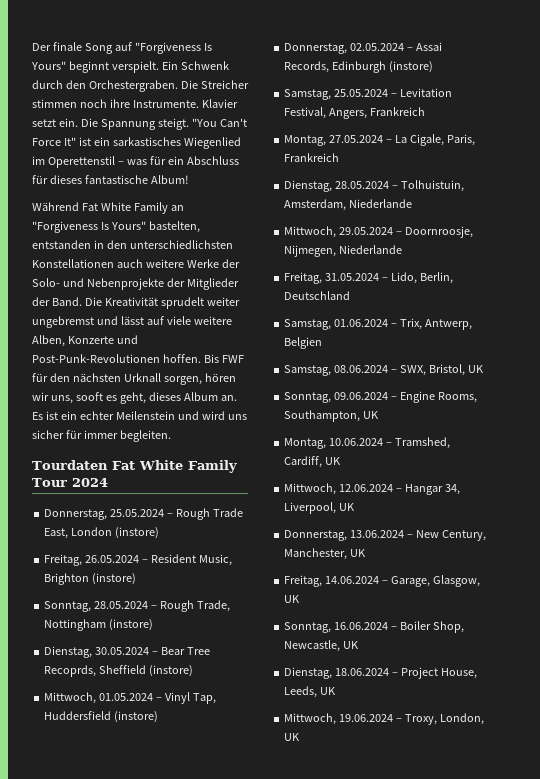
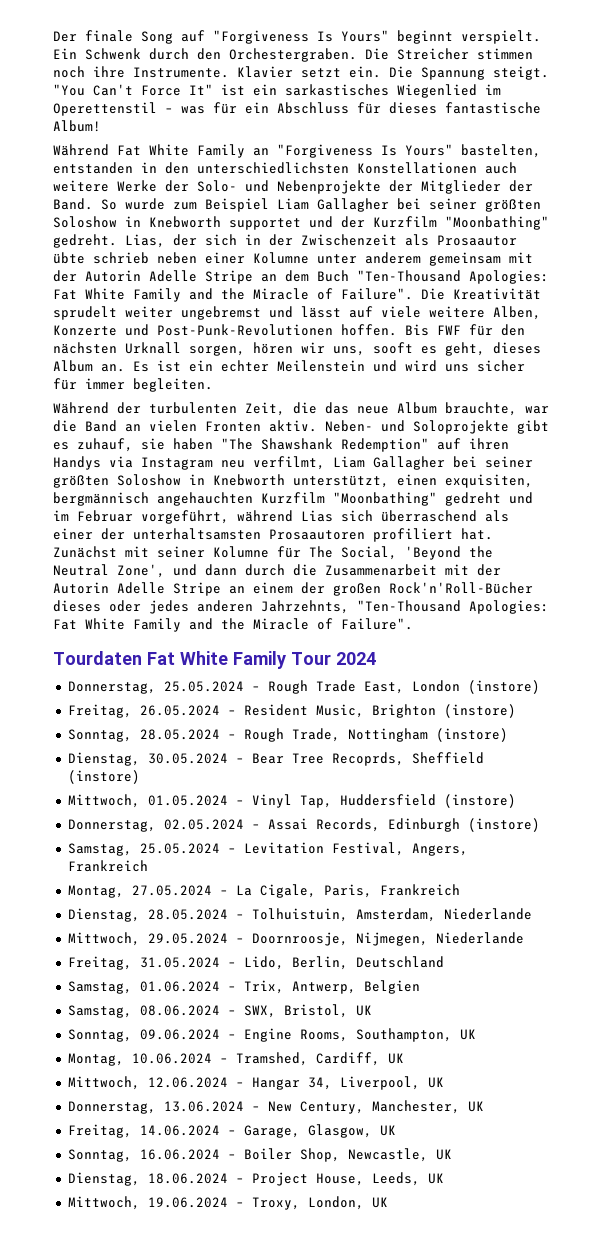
+ So wurde zum Beispiel Liam Gallagher bei seiner größten Soloshow in Knebworth supportet und der Kurzfilm "Moonbathing" gedreht. Lias, der sich in der Zwischenzeit als Prosaautor übte schrieb neben einer Kolumne unter anderem gemeinsam mit der Autorin Adelle Stripe an dem Buch "Ten-Thousand Apologies: Fat White Family and the Miracle of Failure".
+ Während der turbulenten Zeit, die das neue Album brauchte, war die Band an vielen Fronten aktiv. Neben- und Soloprojekte gibt es zuhauf, sie haben "The Shawshank Redemption" auf ihren Handys via Instagram neu verfilmt, Liam Gallagher bei seiner größten Soloshow in Knebworth unterstützt, einen exquisiten, bergmännisch angehauchten Kurzfilm "Moonbathing" gedreht und im Februar vorgeführt, während Lias sich überraschend als einer der unterhaltsamsten Prosaautoren profiliert hat. Zunächst mit seiner Kolumne für The Social, 'Beyond the Neutral Zone', und dann durch die Zusammenarbeit mit der Autorin Adelle Stripe an einem der großen Rock'n'Roll-Bücher dieses oder jedes anderen Jahrzehnts, "Ten-Thousand Apologies: Fat White Family and the Miracle of Failure".

